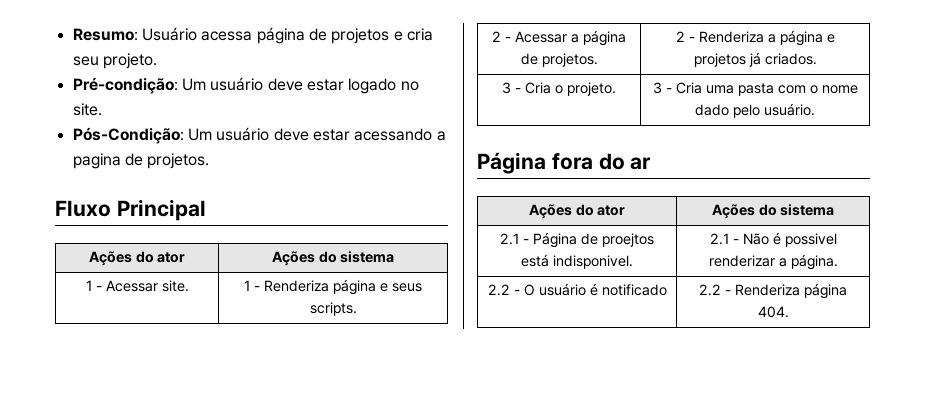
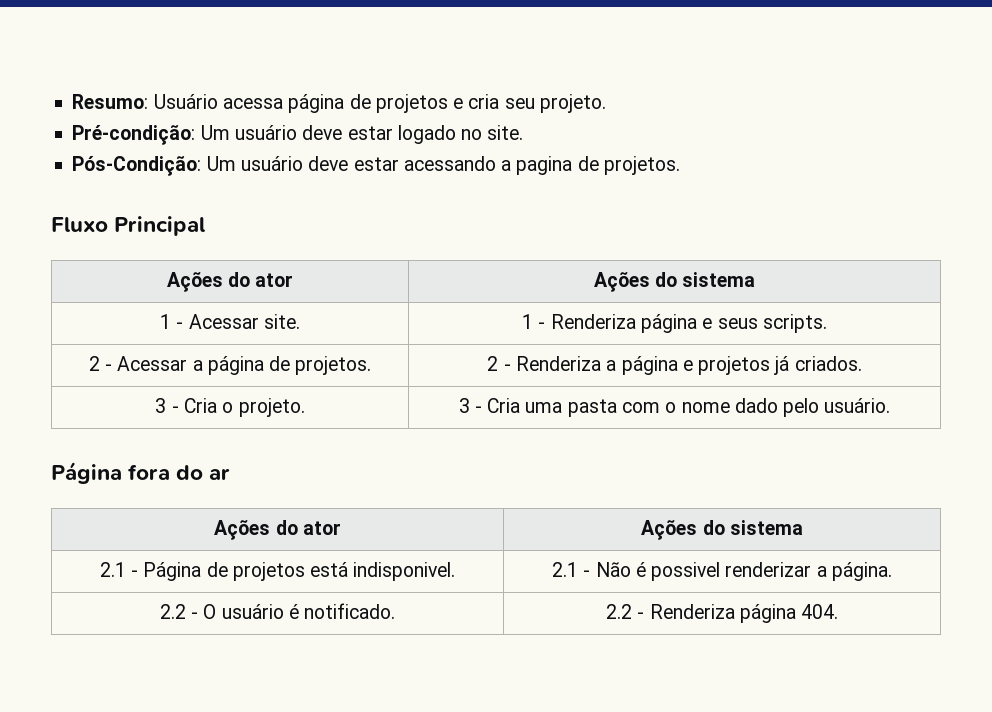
- 2.1 - Página de proejtos está indisponivel. | 2.1 - Não é possivel renderizar a página.
+ 2.1 - Página de projetos está indisponivel. | 2.1 - Não é possivel renderizar a página.
- 2.2 - O usuário é notificado | 2.2 - Renderiza página 404.
+ 2.2 - O usuário é notificado. | 2.2 - Renderiza página 404.

